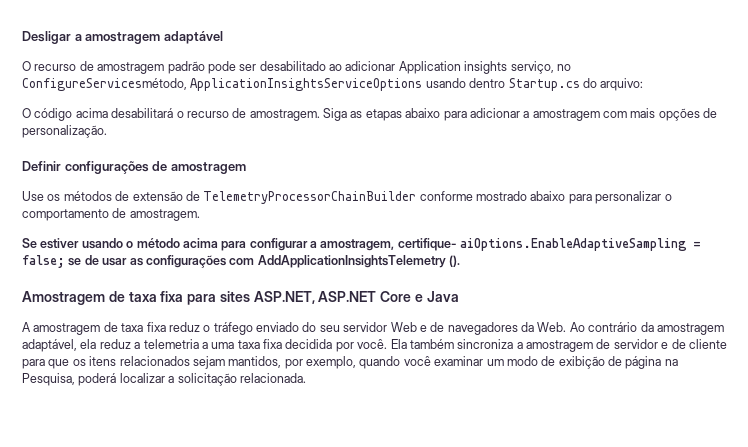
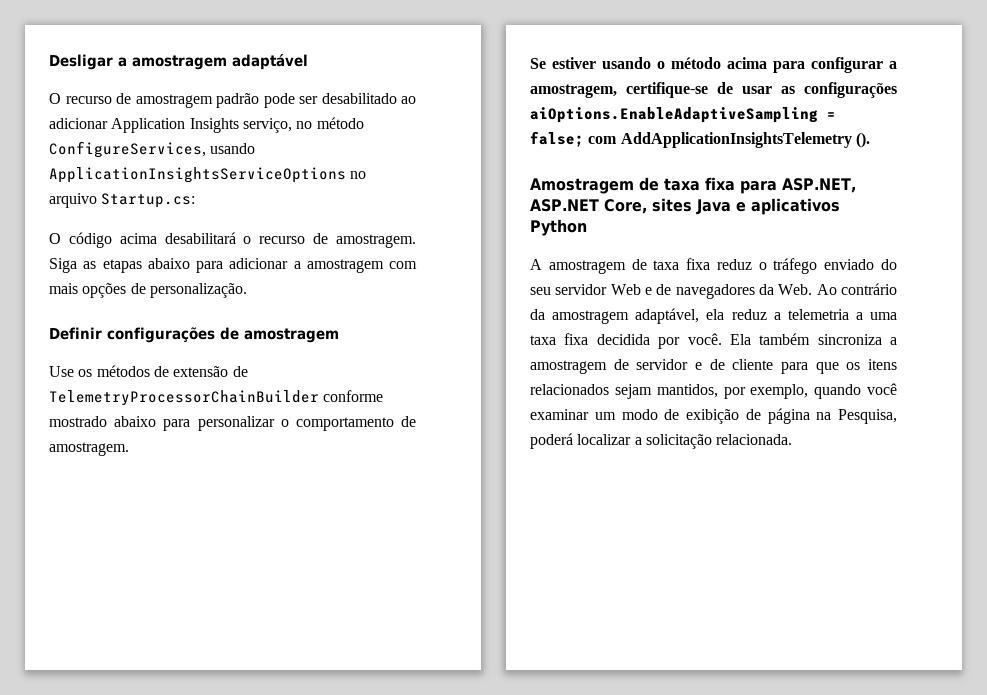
- O recurso de amostragem padrão pode ser desabilitado ao adicionar Application insights serviço, no ConfigureServicesmétodo, ApplicationInsightsServiceOptions usando dentro Startup.cs do arquivo:
+ O recurso de amostragem padrão pode ser desabilitado ao adicionar Application Insights serviço, no método ConfigureServices, usando ApplicationInsightsServiceOptions no arquivo Startup.cs:
- Se estiver usando o método acima para configurar a amostragem, certifique- aiOptions.EnableAdaptiveSampling = false; se de usar as configurações com AddApplicationInsightsTelemetry ().
+ Se estiver usando o método acima para configurar a amostragem, certifique-se de usar as configurações aiOptions.EnableAdaptiveSampling = false; com AddApplicationInsightsTelemetry ().
- Amostragem de taxa fixa para sites ASP.NET, ASP.NET Core e Java
+ Amostragem de taxa fixa para ASP.NET, ASP.NET Core, sites Java e aplicativos Python

